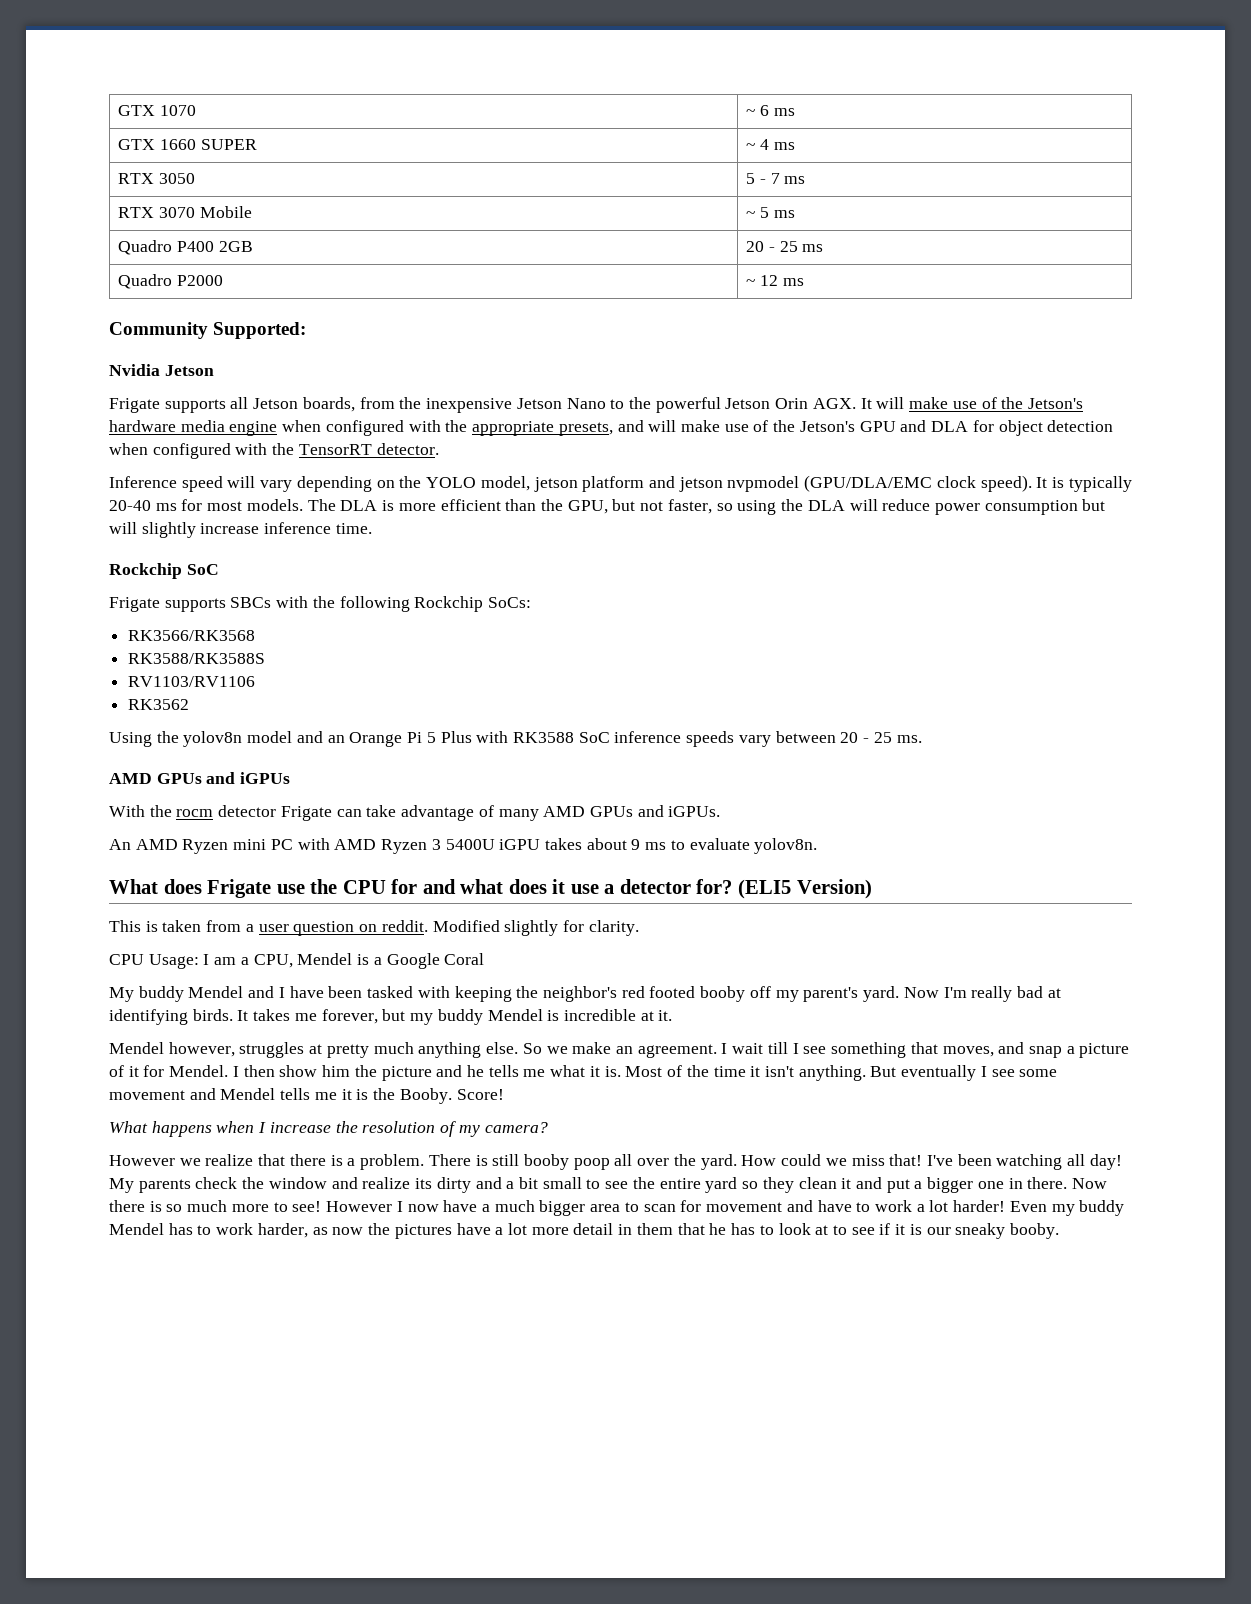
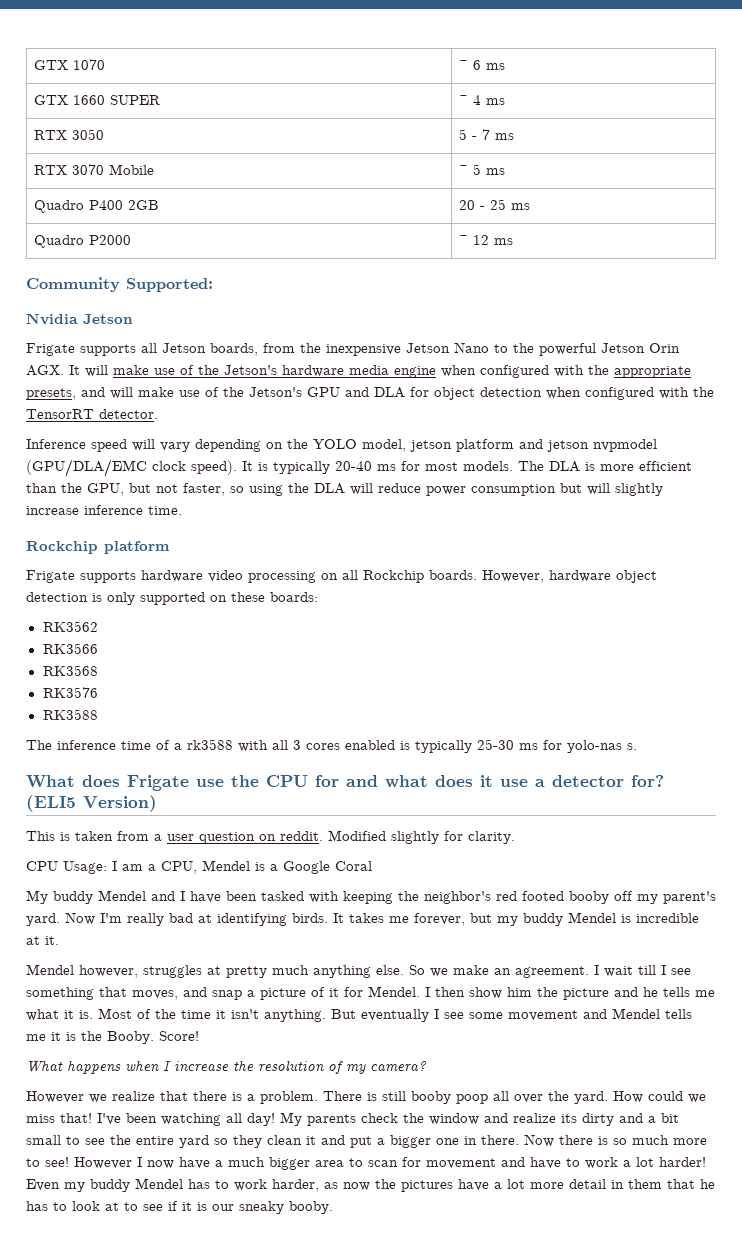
- Rockchip SoC
- Frigate supports SBCs with the following Rockchip SoCs:
- RK3566/RK3568
- RK3588/RK3588S
- RV1103/RV1106
+ Rockchip platform
+ Frigate supports hardware video processing on all Rockchip boards. However, hardware object detection is only supported on these boards:
  RK3562
- Using the yolov8n model and an Orange Pi 5 Plus with RK3588 SoC inference speeds vary between 20 - 25 ms.
- AMD GPUs and iGPUs
- With the rocm detector Frigate can take advantage of many AMD GPUs and iGPUs.
- An AMD Ryzen mini PC with AMD Ryzen 3 5400U iGPU takes about 9 ms to evaluate yolov8n.
+ RK3566
+ RK3568
+ RK3576
+ RK3588
+ The inference time of a rk3588 with all 3 cores enabled is typically 25-30 ms for yolo-nas s.

